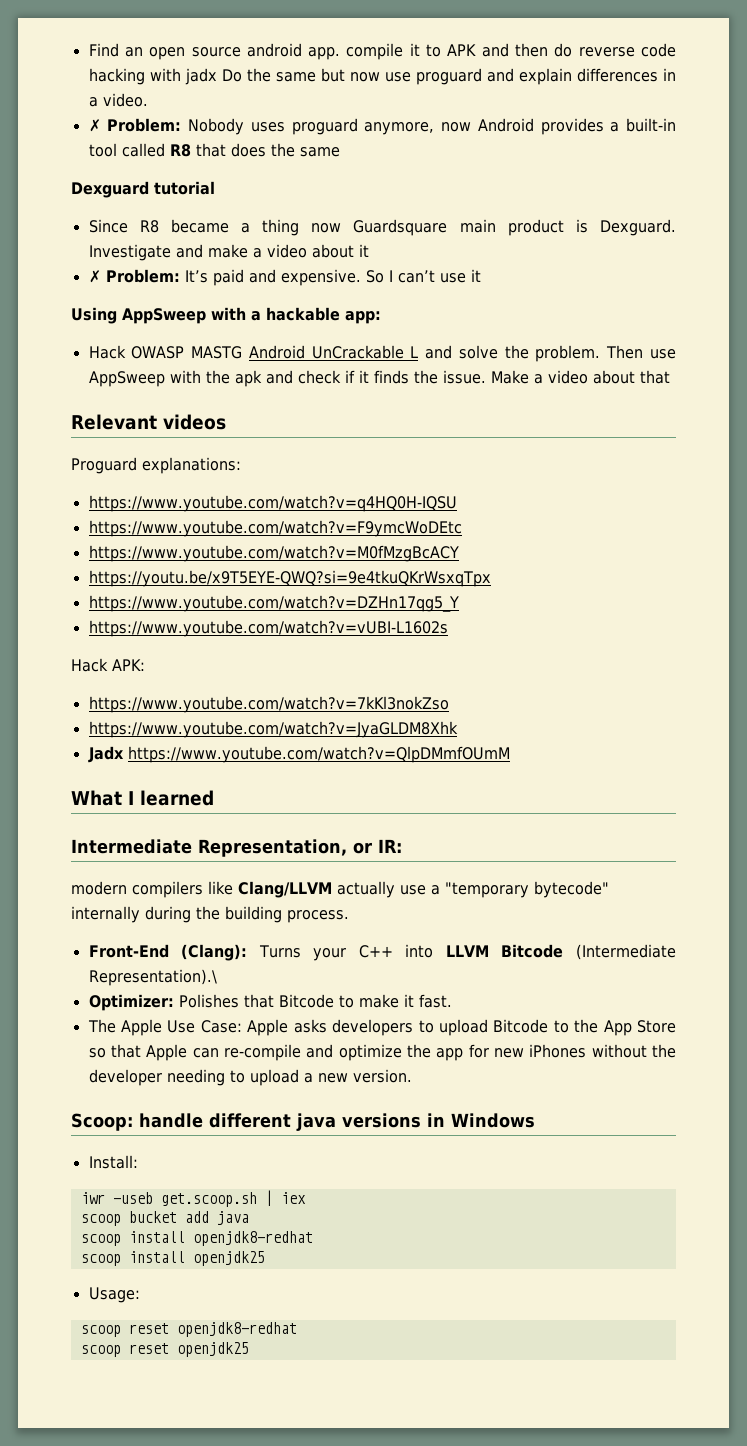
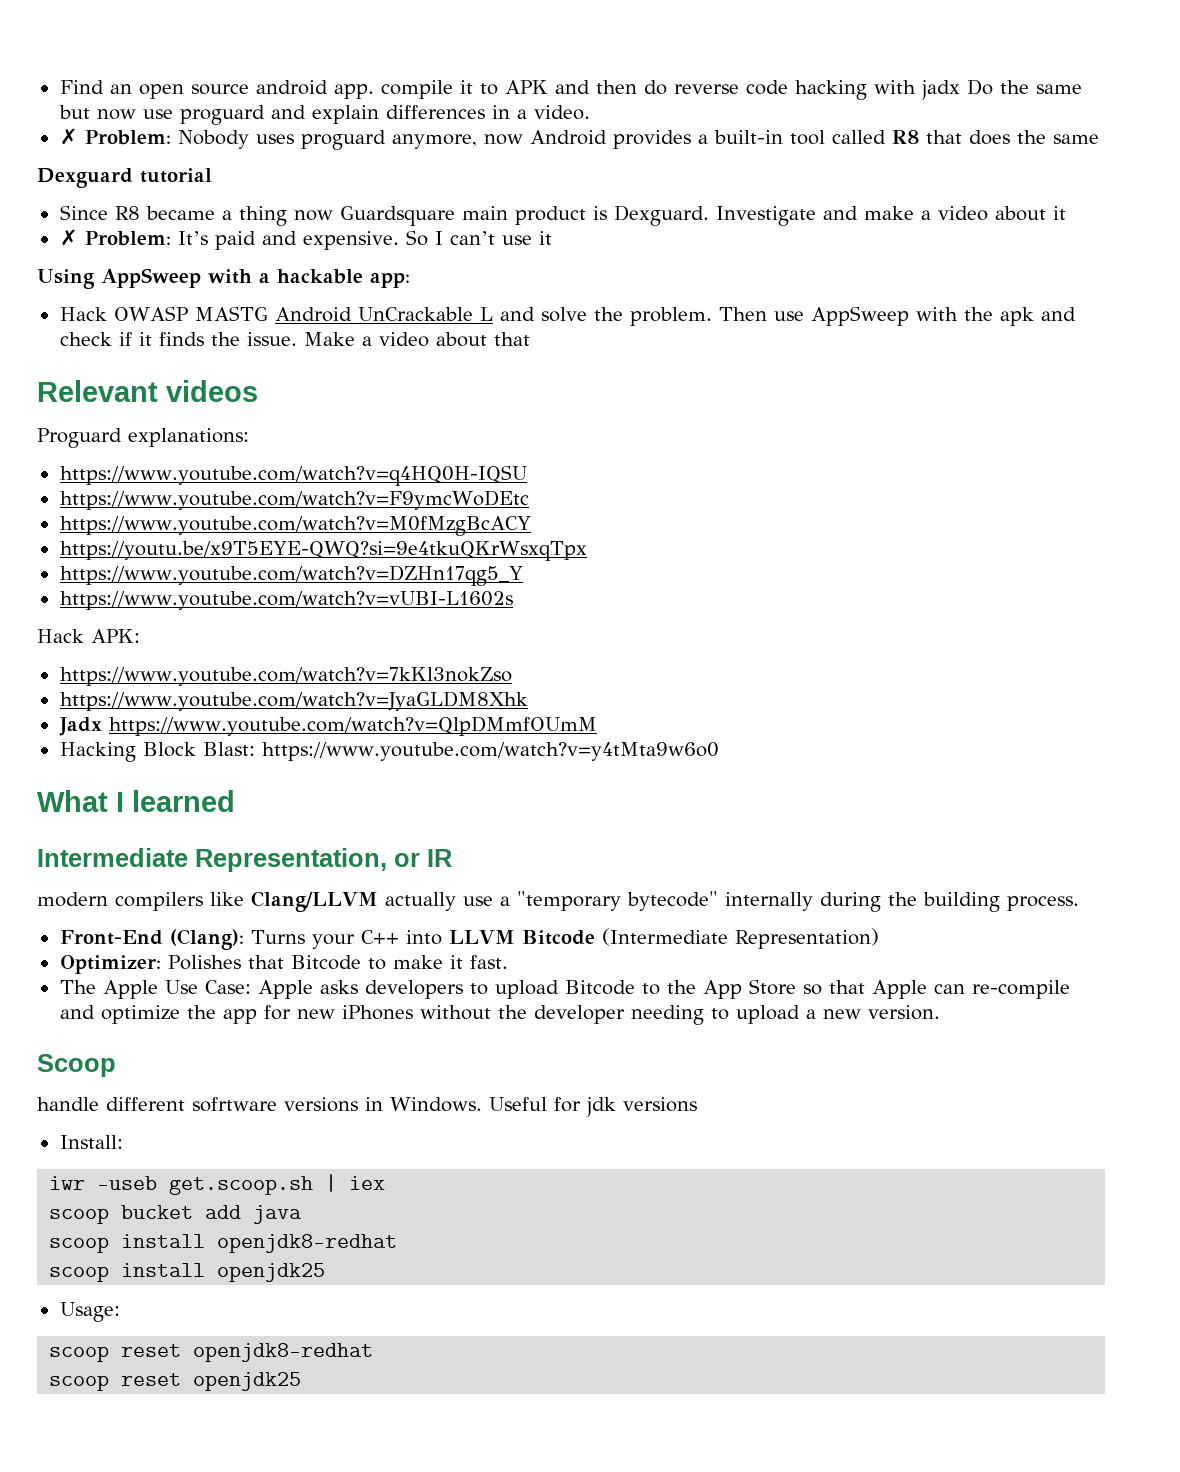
+ Hacking Block Blast: https://www.youtube.com/watch?v=y4tMta9w6o0
- Intermediate Representation, or IR:
+ Intermediate Representation, or IR
- Front-End (Clang): Turns your C++ into LLVM Bitcode (Intermediate Representation).\
+ Front-End (Clang): Turns your C++ into LLVM Bitcode (Intermediate Representation)
- Scoop: handle different java versions in Windows
+ Scoop
+ handle different sofrtware versions in Windows. Useful for jdk versions

